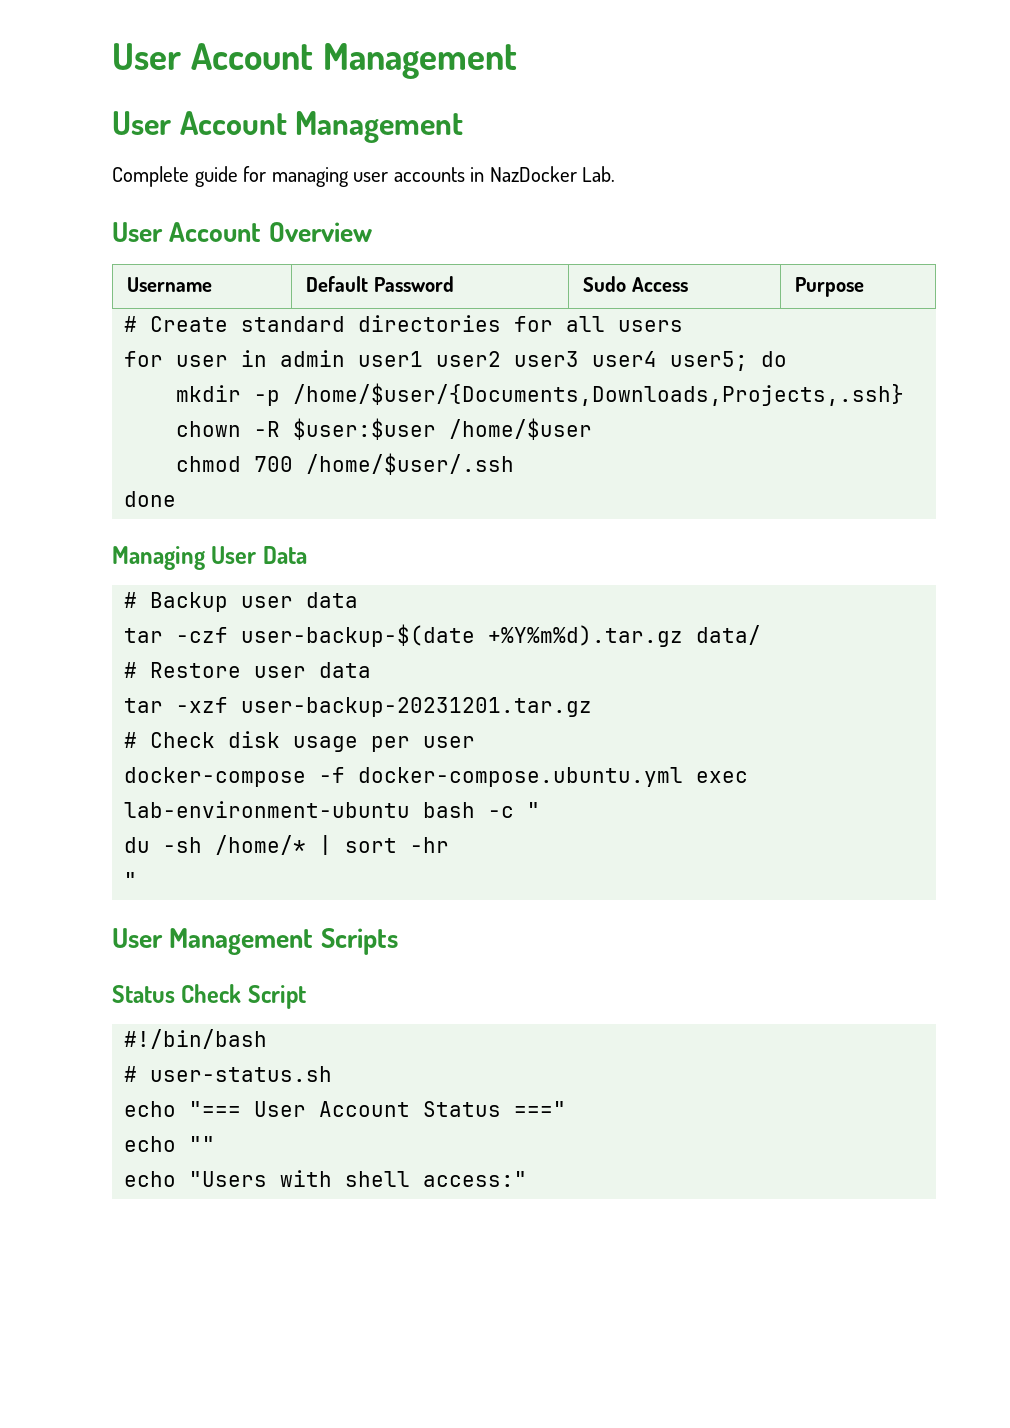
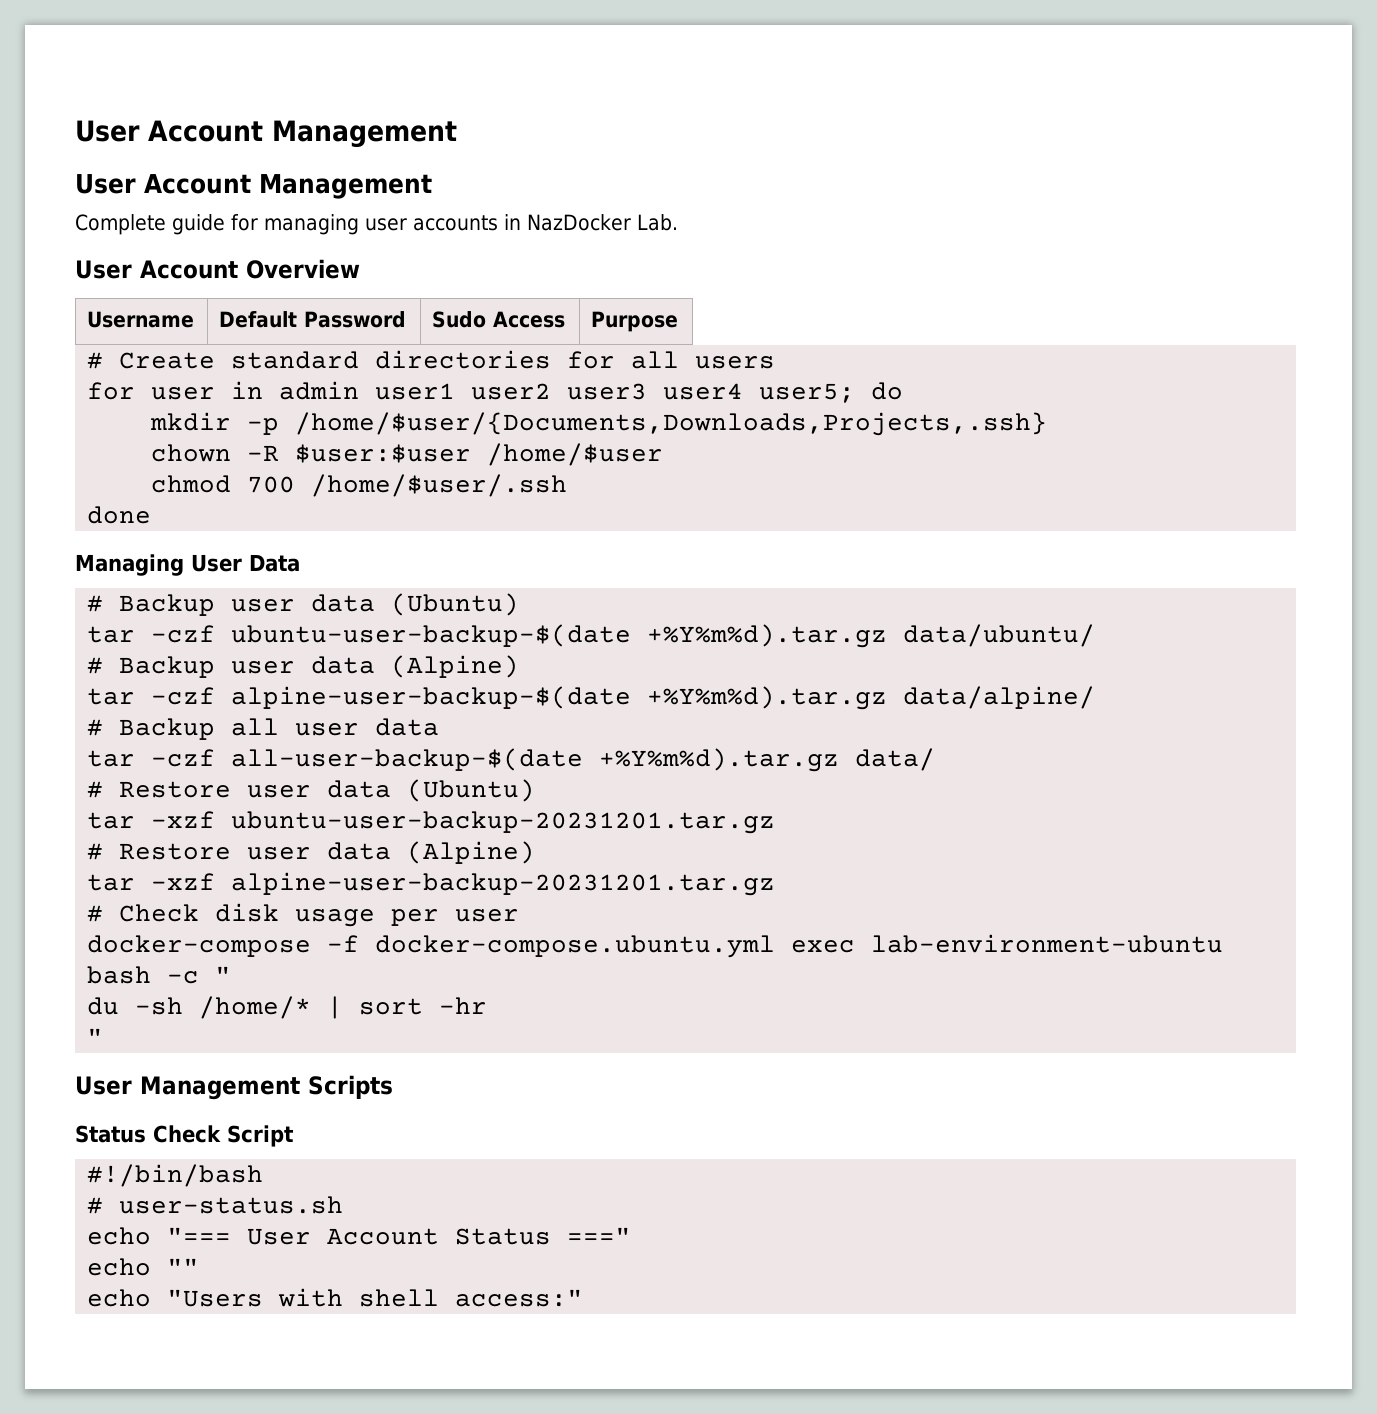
- # Backup user data
- tar -czf user-backup-$(date +%Y%m%d).tar.gz data/
+ # Backup user data (Ubuntu)
+ tar -czf ubuntu-user-backup-$(date +%Y%m%d).tar.gz data/ubuntu/
+ # Backup user data (Alpine)
+ tar -czf alpine-user-backup-$(date +%Y%m%d).tar.gz data/alpine/
+ # Backup all user data
+ tar -czf all-user-backup-$(date +%Y%m%d).tar.gz data/
- # Restore user data
- tar -xzf user-backup-20231201.tar.gz
+ # Restore user data (Ubuntu)
+ tar -xzf ubuntu-user-backup-20231201.tar.gz
+ # Restore user data (Alpine)
+ tar -xzf alpine-user-backup-20231201.tar.gz

